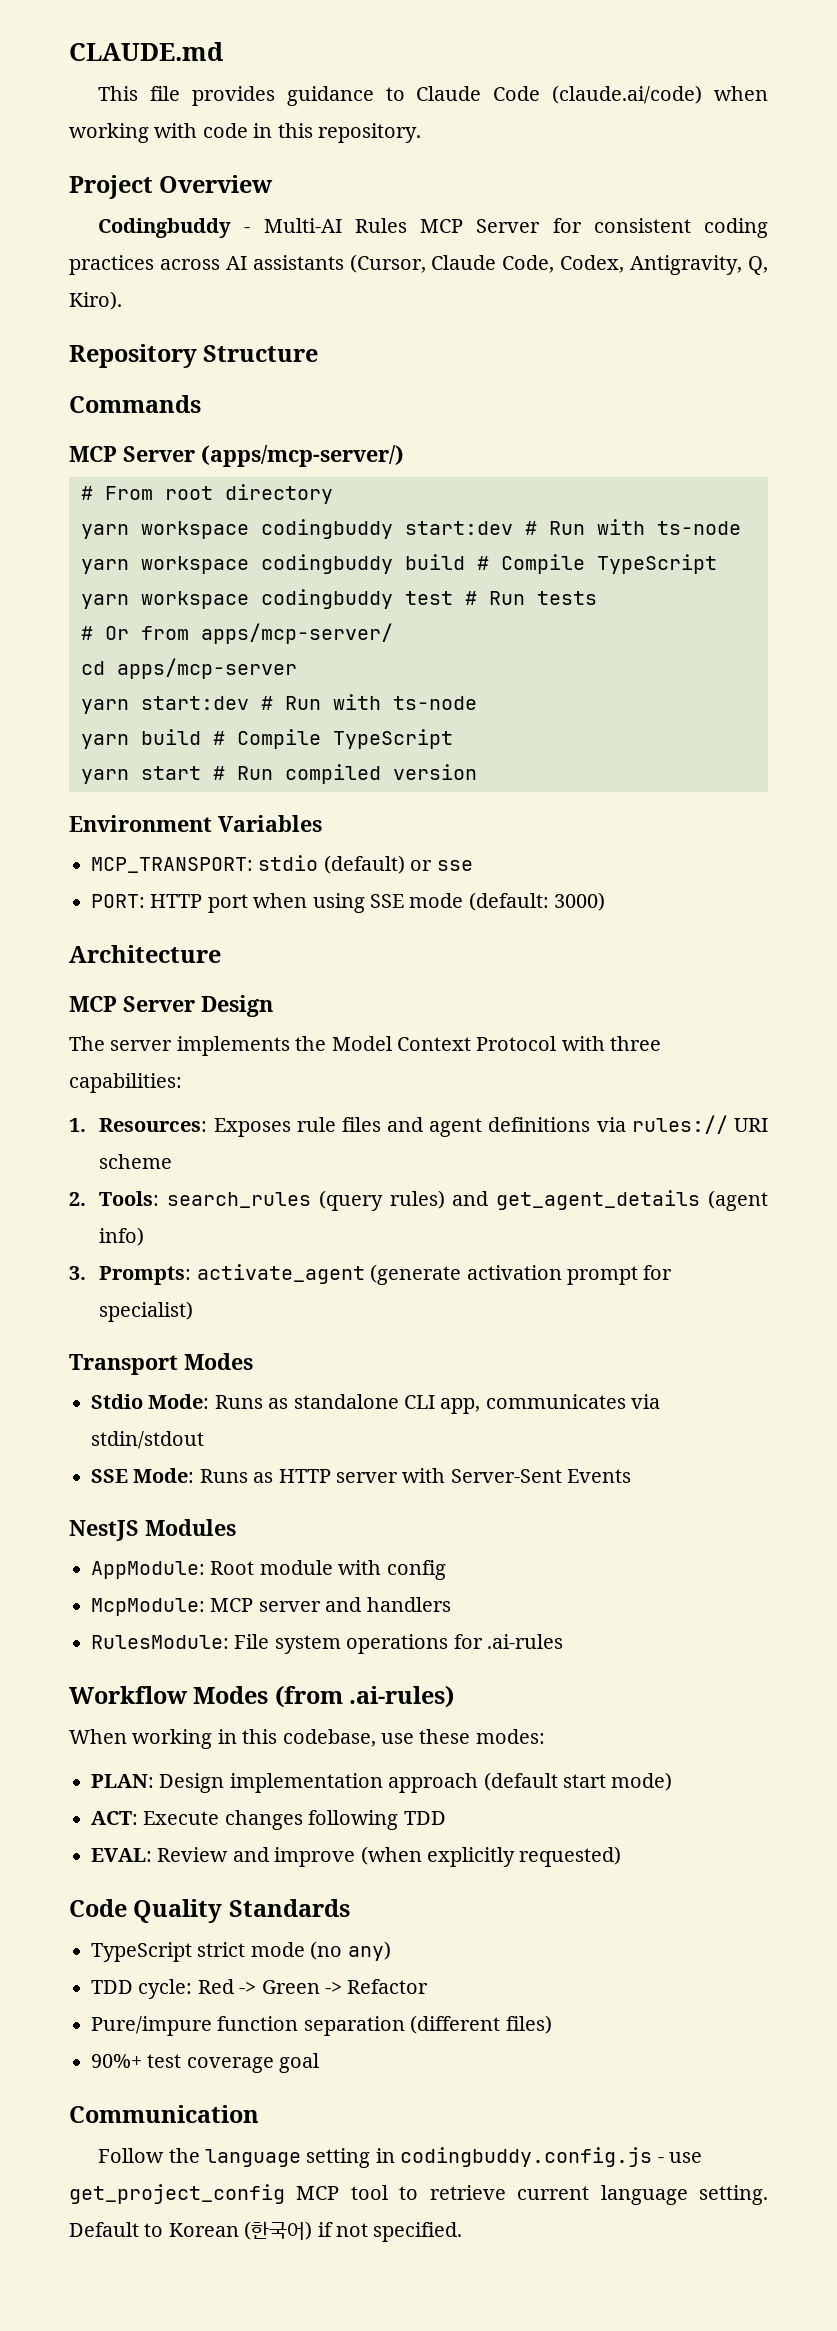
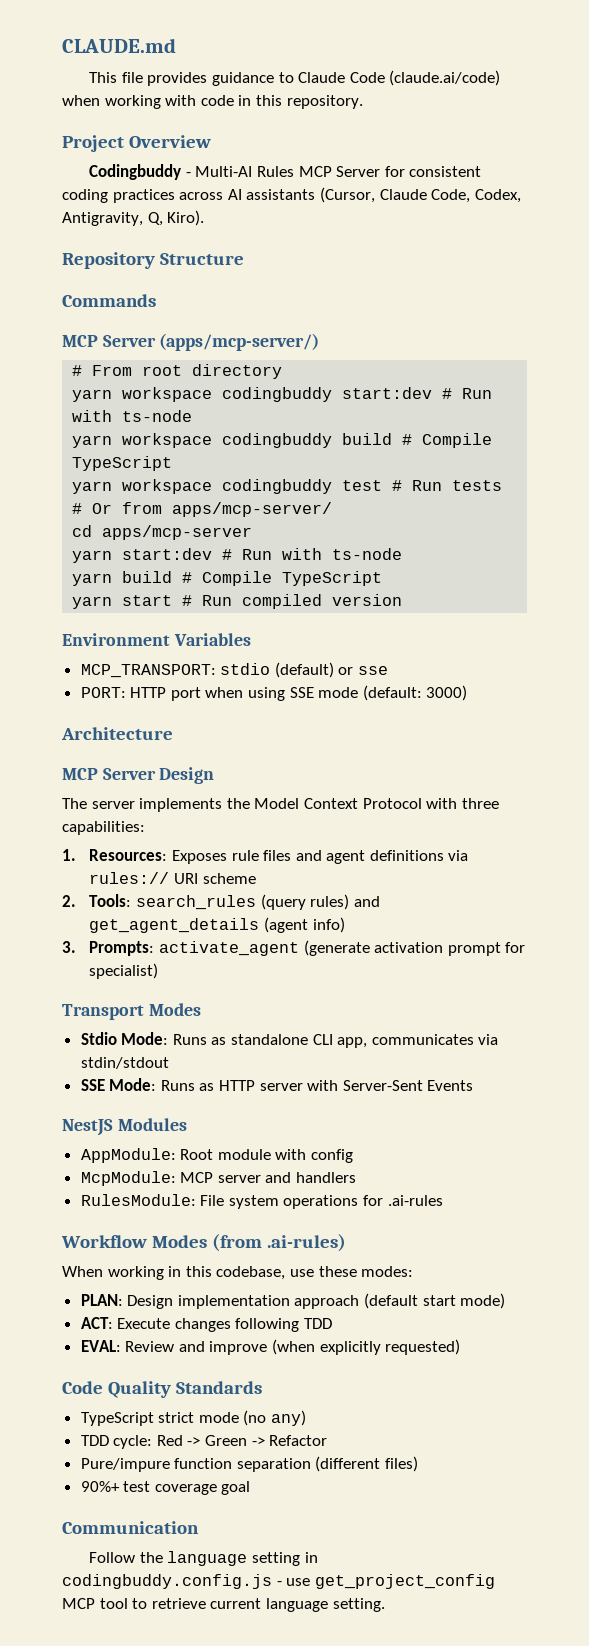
- Default to Korean (한국어) if not specified.

